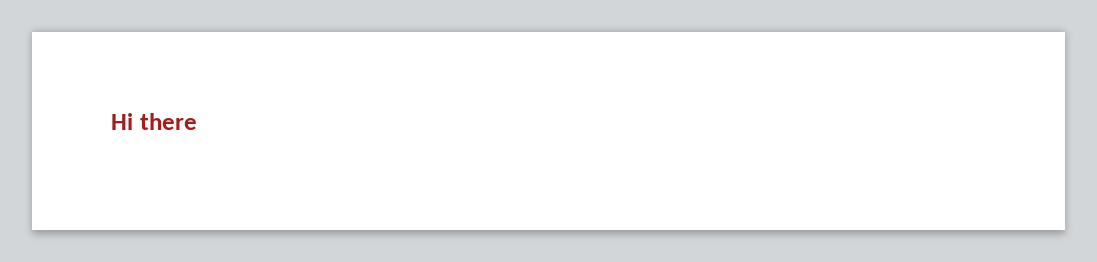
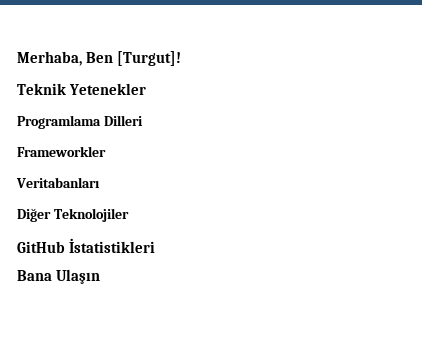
- Hi there
+ Merhaba, Ben [Turgut]!
+ Teknik Yetenekler
+ Programlama Dilleri
+ Frameworkler
+ Veritabanları
+ Diğer Teknolojiler
+ GitHub İstatistikleri
+ Bana Ulaşın

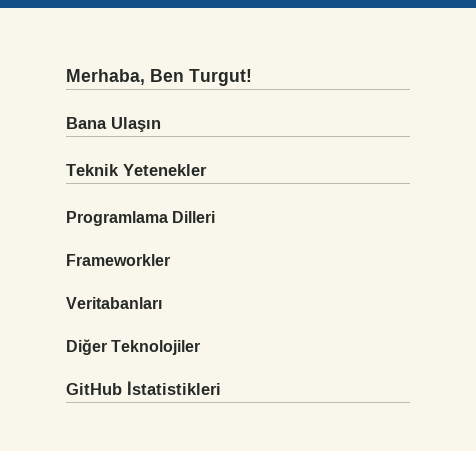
- Merhaba, Ben [Turgut]!
+ Merhaba, Ben Turgut!
+ Bana Ulaşın
- Bana Ulaşın

